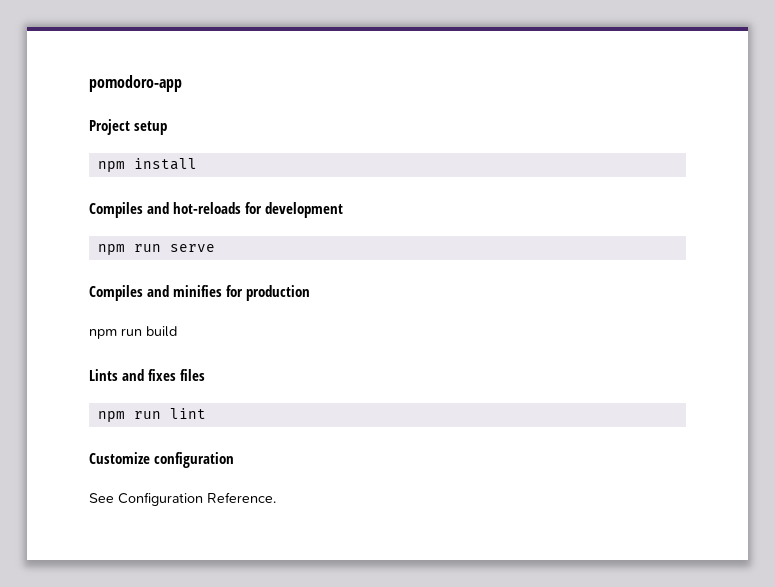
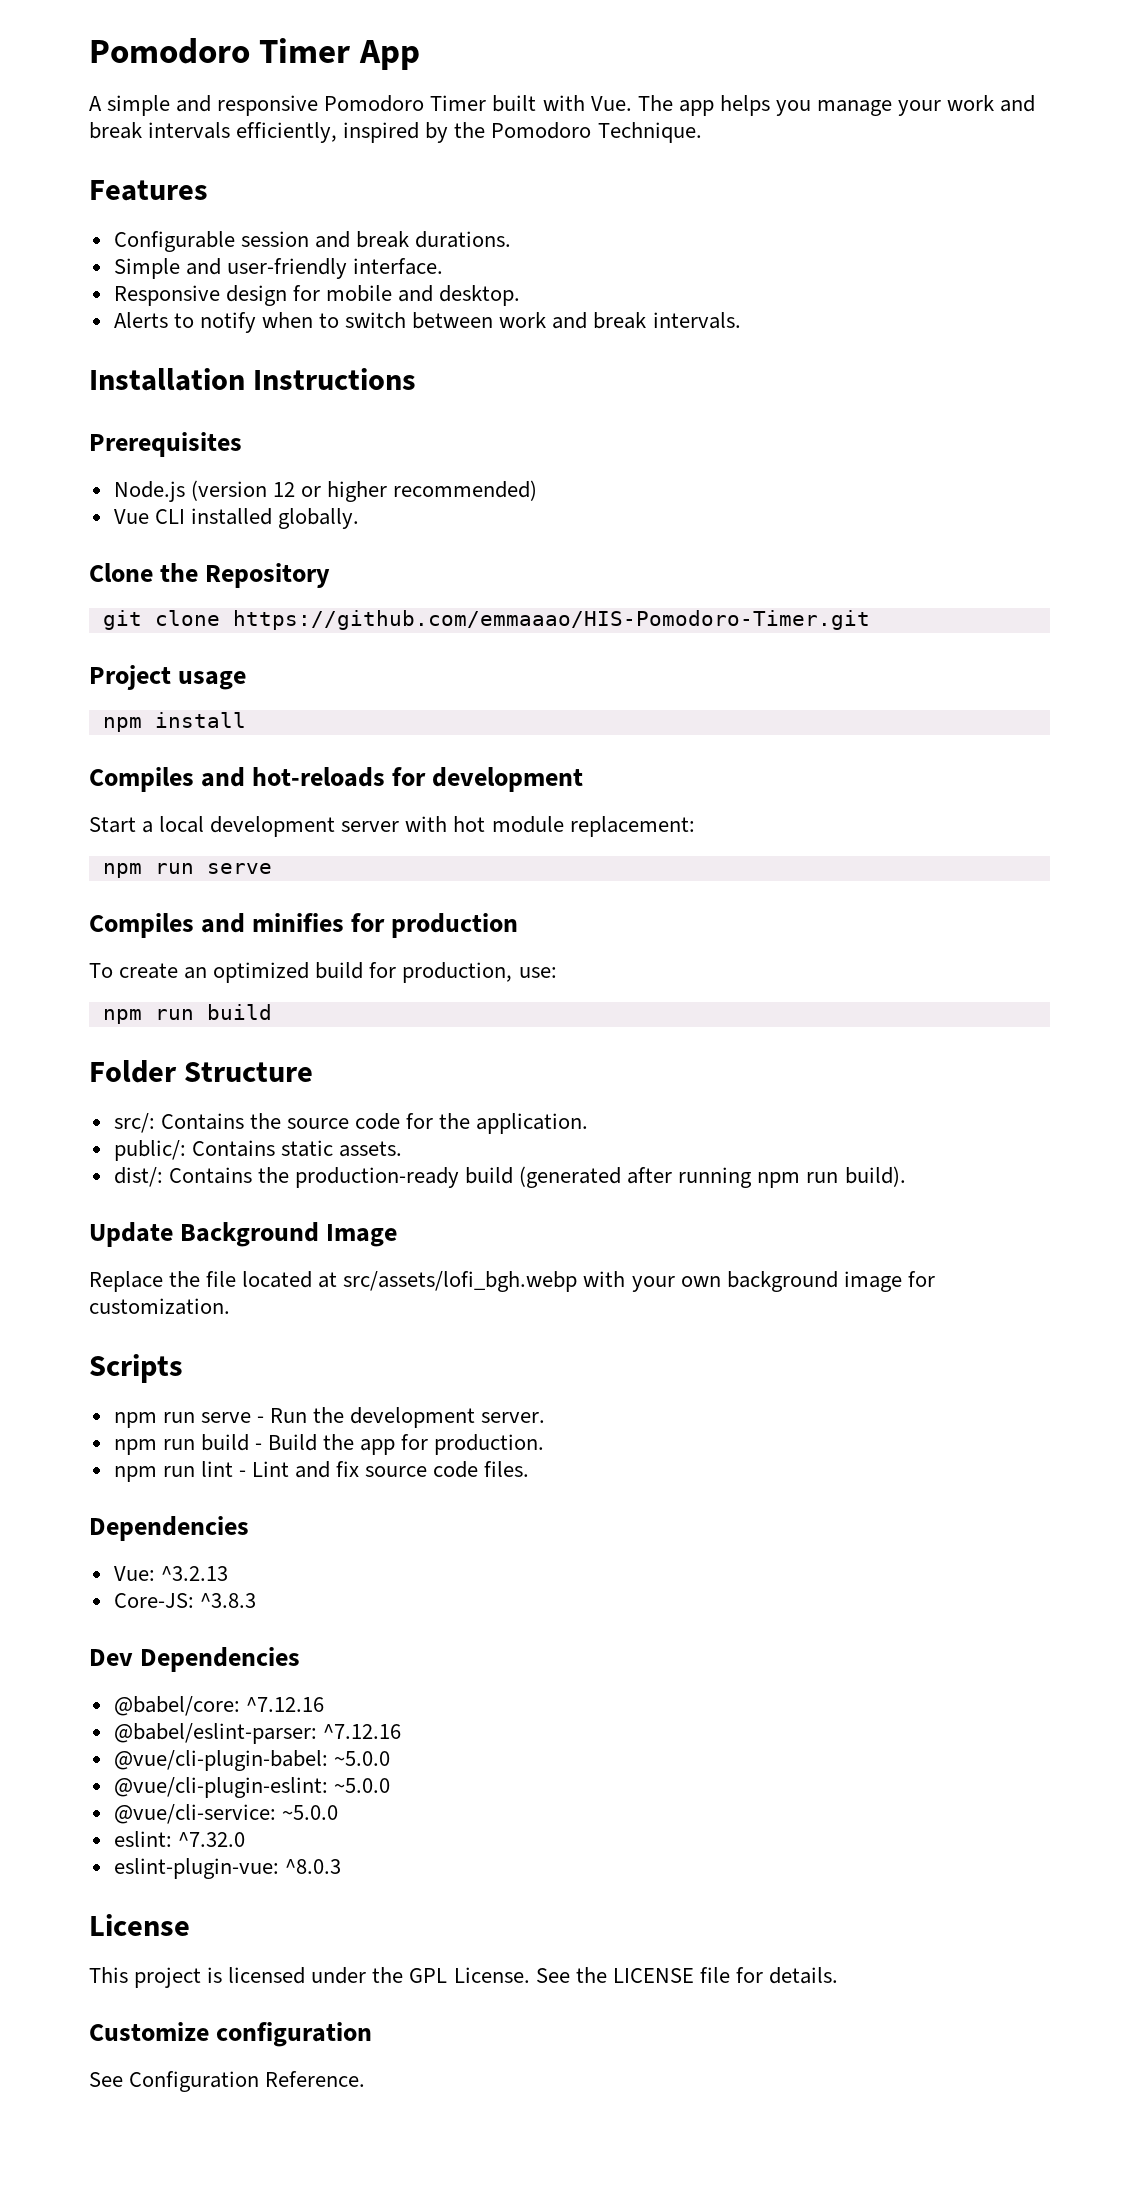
- pomodoro-app
+ Pomodoro Timer App
+ A simple and responsive Pomodoro Timer built with Vue. The app helps you manage your work and break intervals efficiently, inspired by the Pomodoro Technique.
+ Features
+ Configurable session and break durations.
+ Simple and user-friendly interface.
+ Responsive design for mobile and desktop.
+ Alerts to notify when to switch between work and break intervals.
+ Installation Instructions
+ Prerequisites
+ Node.js (version 12 or higher recommended)
+ Vue CLI installed globally.
+ Clone the Repository
+ git clone https://github.com/emmaaao/HIS-Pomodoro-Timer.git
- Project setup
+ Project usage
+ Start a local development server with hot module replacement:
+ To create an optimized build for production, use:
  npm run build
- Lints and fixes files
- npm run lint
+ Folder Structure
+ src/: Contains the source code for the application.
+ public/: Contains static assets.
+ dist/: Contains the production-ready build (generated after running npm run build).
+ Update Background Image
+ Replace the file located at src/assets/lofi_bgh.webp with your own background image for customization.
+ Scripts
+ npm run serve - Run the development server.
+ npm run build - Build the app for production.
+ npm run lint - Lint and fix source code files.
+ Dependencies
+ Vue: ^3.2.13
+ Core-JS: ^3.8.3
+ Dev Dependencies
+ @babel/core: ^7.12.16
+ @babel/eslint-parser: ^7.12.16
+ @vue/cli-plugin-babel: ~5.0.0
+ @vue/cli-plugin-eslint: ~5.0.0
+ @vue/cli-service: ~5.0.0
+ eslint: ^7.32.0
+ eslint-plugin-vue: ^8.0.3
+ License
+ This project is licensed under the GPL License. See the LICENSE file for details.

